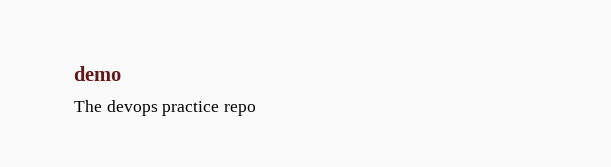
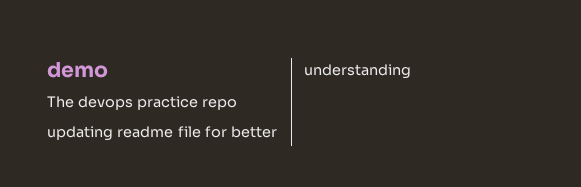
+ updating readme file for better understanding

